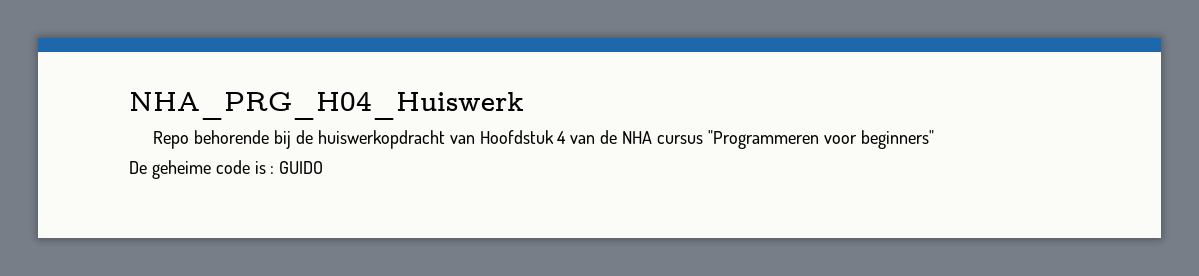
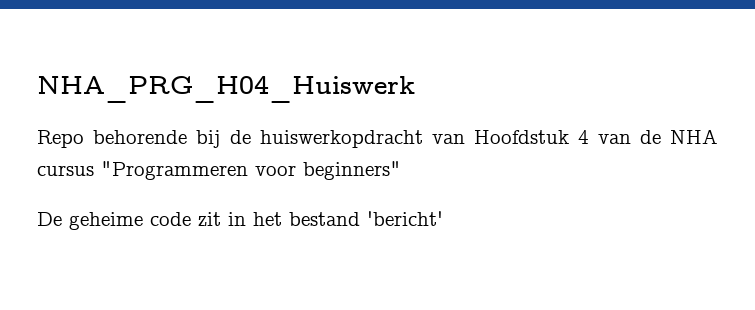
- De geheime code is : GUIDO
+ De geheime code zit in het bestand 'bericht'

